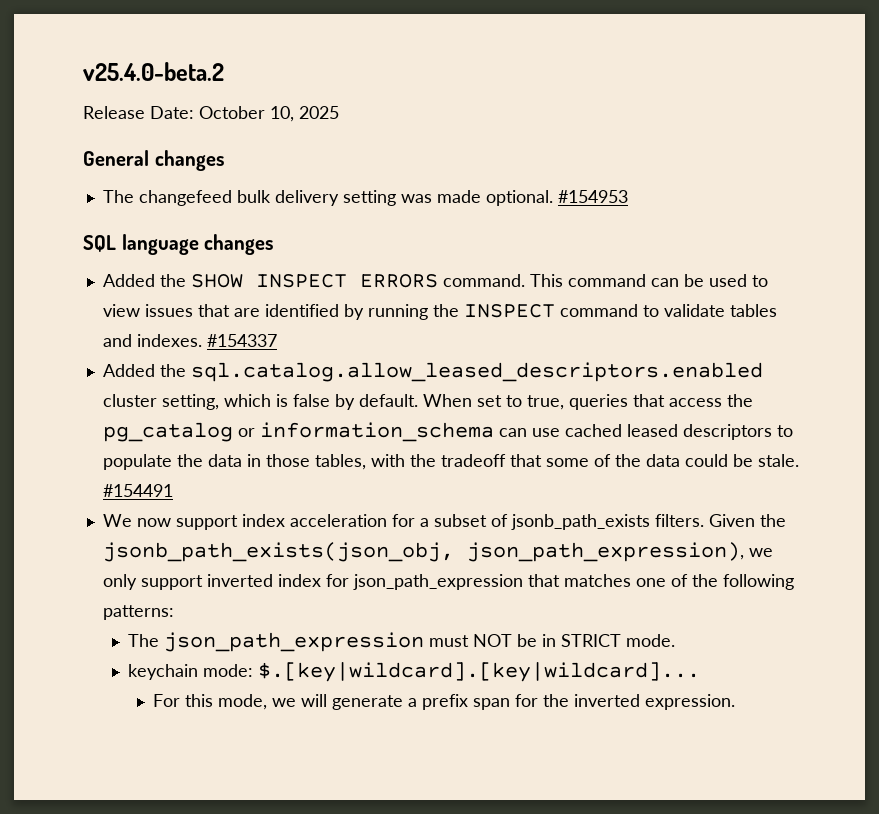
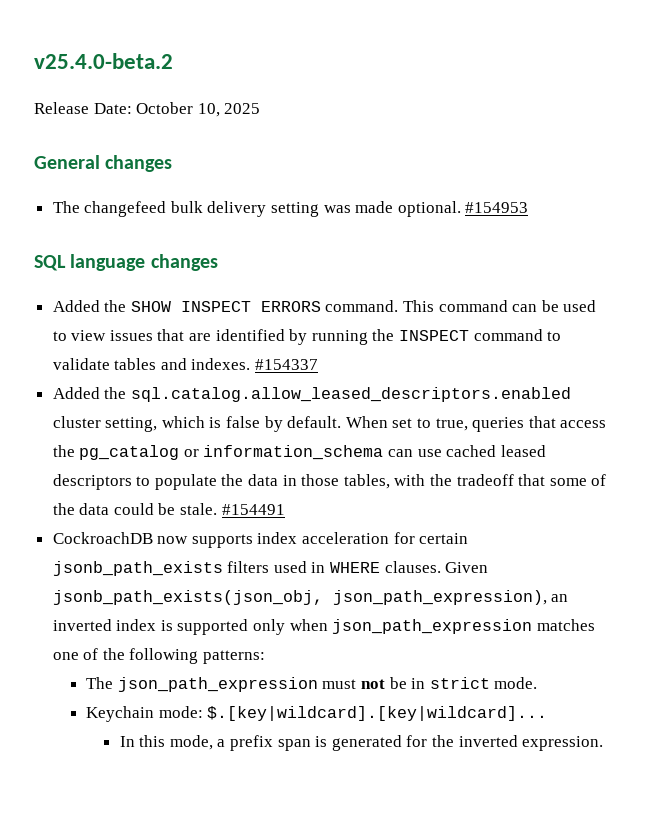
- We now support index acceleration for a subset of jsonb_path_exists filters. Given the jsonb_path_exists(json_obj, json_path_expression), we only support inverted index for json_path_expression that matches one of the following patterns:
+ CockroachDB now supports index acceleration for certain jsonb_path_exists filters used in WHERE clauses. Given jsonb_path_exists(json_obj, json_path_expression), an inverted index is supported only when json_path_expression matches one of the following patterns:
- The json_path_expression must NOT be in STRICT mode.
+ The json_path_expression must not be in strict mode.
- keychain mode: $.[key|wildcard].[key|wildcard]...
+ Keychain mode: $.[key|wildcard].[key|wildcard]...
- For this mode, we will generate a prefix span for the inverted expression.
+ In this mode, a prefix span is generated for the inverted expression.

